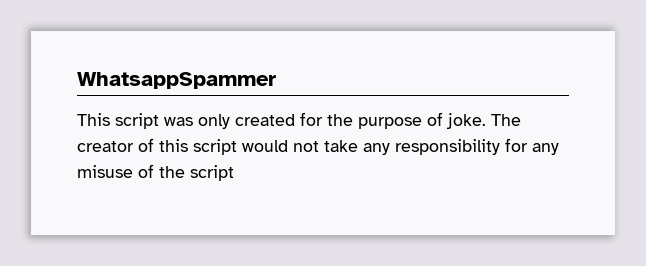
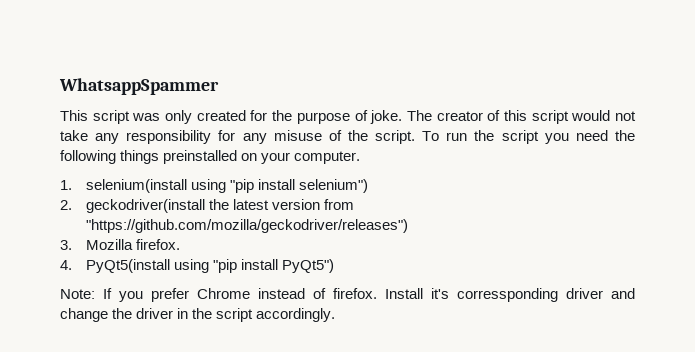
- The creator of this script would not take any responsibility for any misuse of the script
+ The creator of this script would not take any responsibility for any misuse of the script. To run the script you need the following things preinstalled on your computer.
+ 1. selenium(install using "pip install selenium")
+ 2. geckodriver(install the latest version from "https://github.com/mozilla/geckodriver/releases")
+ 3. Mozilla firefox.
+ 4. PyQt5(install using "pip install PyQt5")
+ Note: If you prefer Chrome instead of firefox. Install it's corressponding driver and change the driver in the script accordingly.

